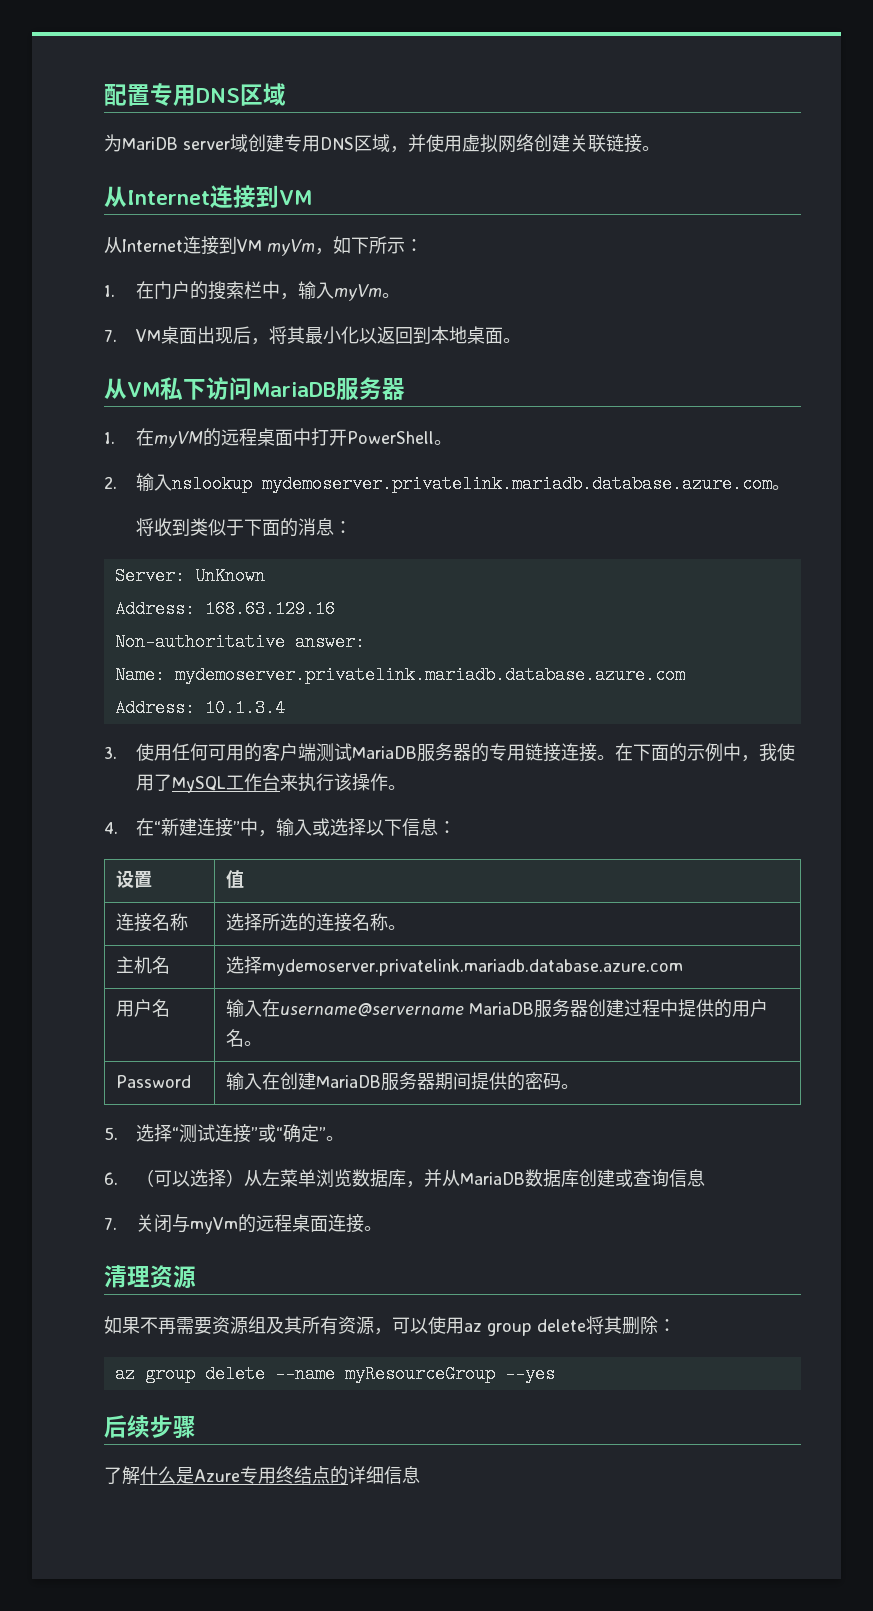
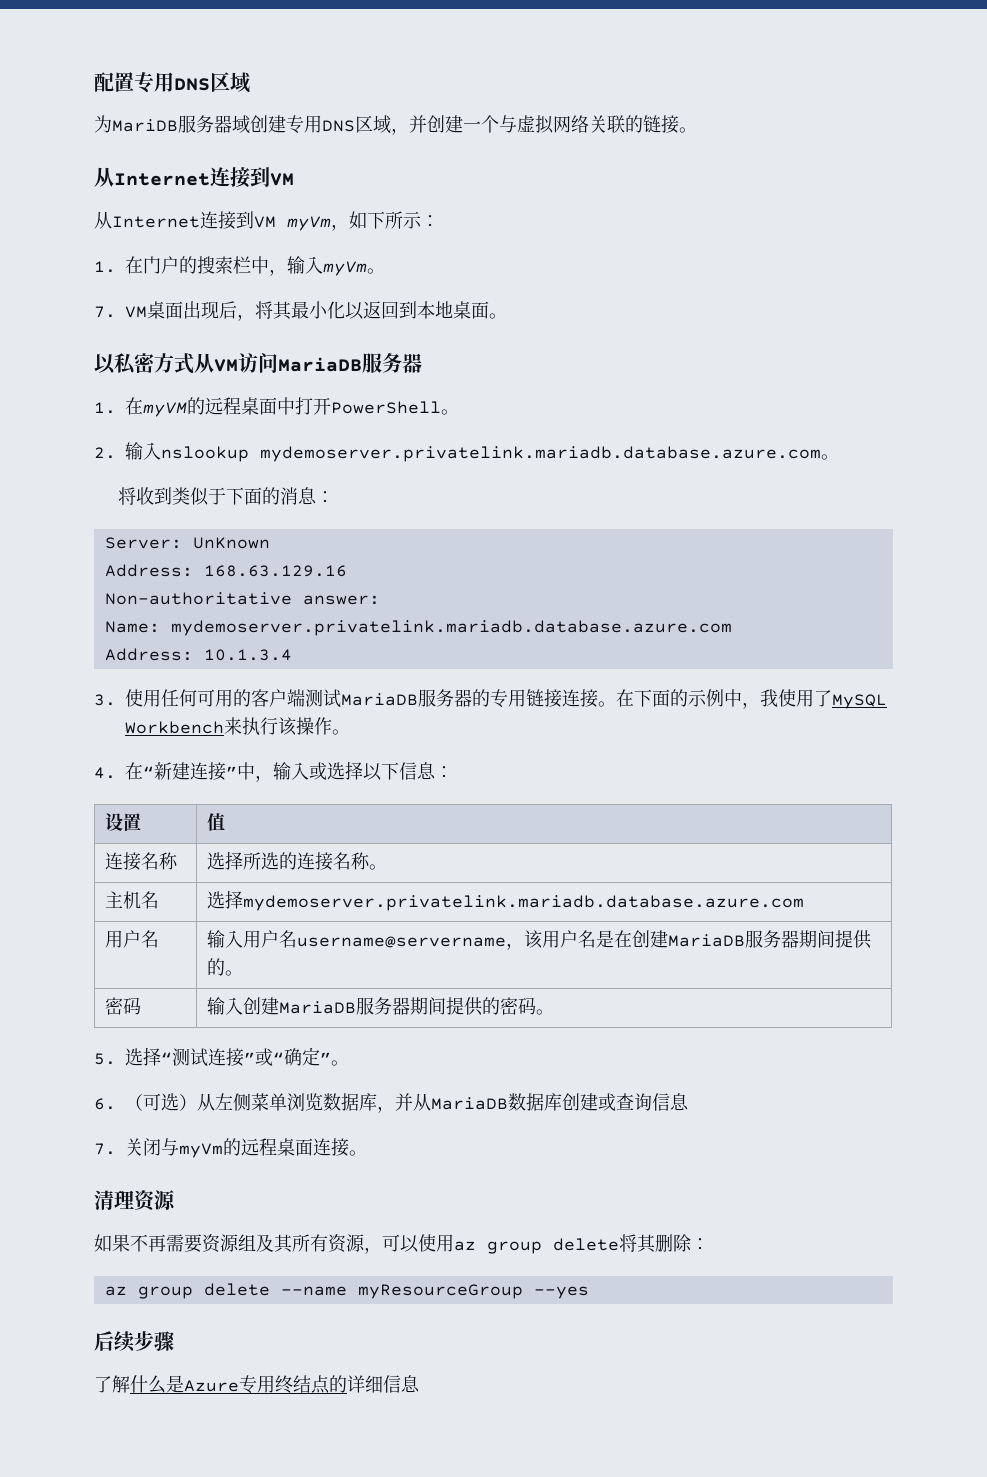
- 为MariDB server域创建专用DNS区域，并使用虚拟网络创建关联链接。
+ 为MariDB服务器域创建专用DNS区域，并创建一个与虚拟网络关联的链接。
- 从VM私下访问MariaDB服务器
+ 以私密方式从VM访问MariaDB服务器
- 在下面的示例中，我使用了MySQL工作台来执行该操作。
+ 在下面的示例中，我使用了MySQL Workbench来执行该操作。
- 用户名 | 输入在username@servername MariaDB服务器创建过程中提供的用户名。
- Password | 输入在创建MariaDB服务器期间提供的密码。
+ 用户名 | 输入用户名username@servername，该用户名是在创建MariaDB服务器期间提供的。
+ 密码 | 输入创建MariaDB服务器期间提供的密码。
- 6.（可以选择）从左菜单浏览数据库，并从MariaDB数据库创建或查询信息
+ 6.（可选）从左侧菜单浏览数据库，并从MariaDB数据库创建或查询信息

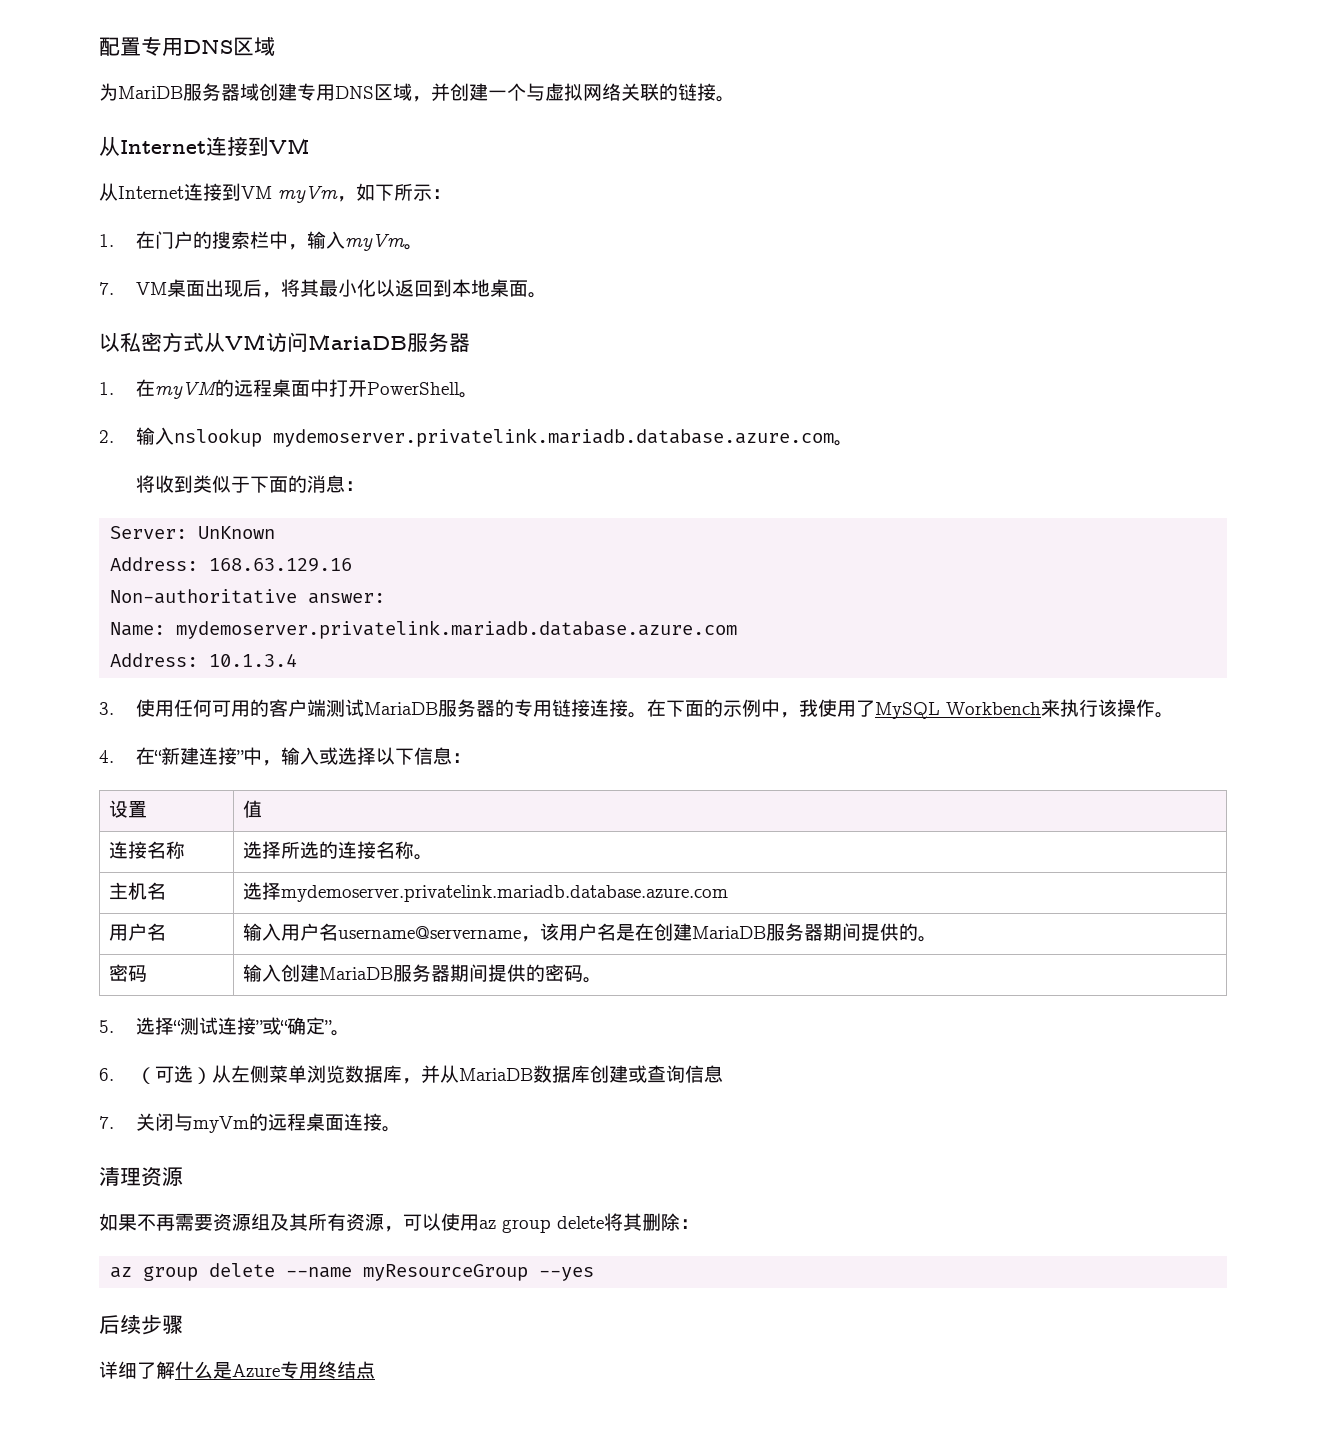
- 了解什么是Azure专用终结点的详细信息
+ 详细了解什么是Azure专用终结点

